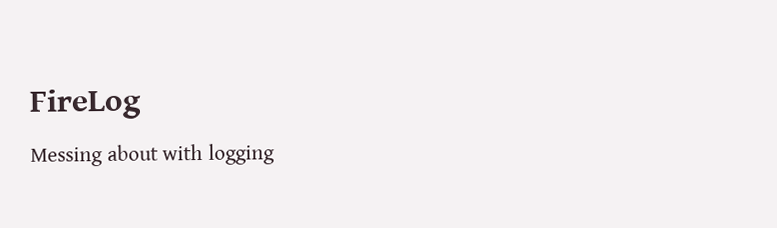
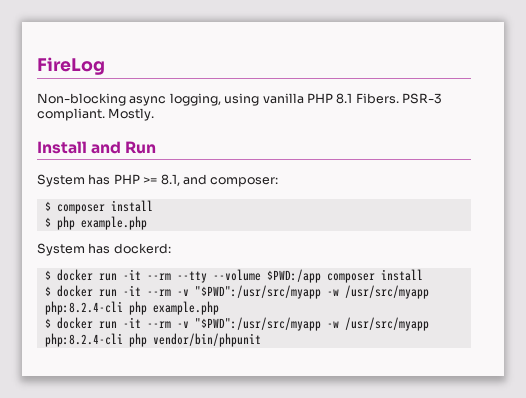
- Messing about with logging
+ Non-blocking async logging, using vanilla PHP 8.1 Fibers. PSR-3 compliant. Mostly.
+ Install and Run
+ System has PHP >= 8.1, and composer:
+ $ composer install
+ $ php example.php
+ System has dockerd:
+ $ docker run -it --rm --tty --volume $PWD:/app composer install
+ $ docker run -it --rm -v "$PWD":/usr/src/myapp -w /usr/src/myapp php:8.2.4-cli php example.php
+ $ docker run -it --rm -v "$PWD":/usr/src/myapp -w /usr/src/myapp php:8.2.4-cli php vendor/bin/phpunit

